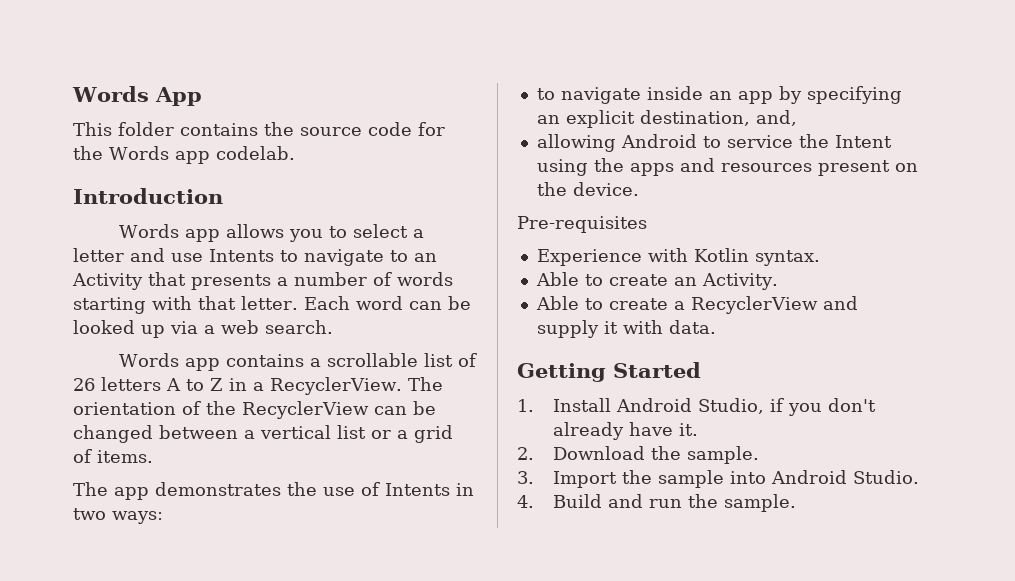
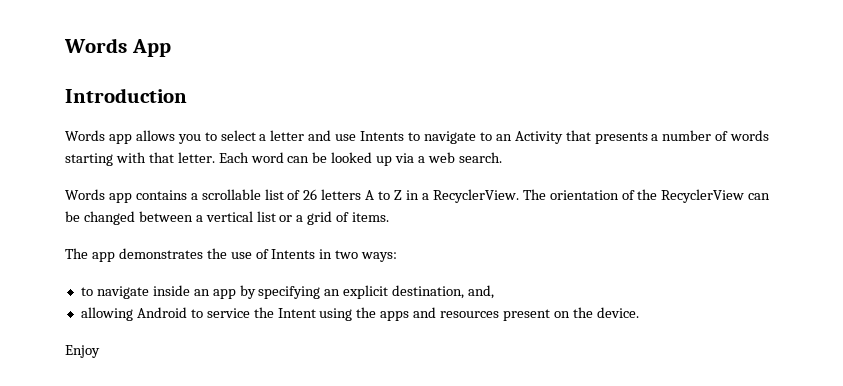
- This folder contains the source code for the Words app codelab.
- Pre-requisites
- Experience with Kotlin syntax.
- Able to create an Activity.
- Able to create a RecyclerView and supply it with data.
- Getting Started
- 1. Install Android Studio, if you don't already have it.
- 2. Download the sample.
- 3. Import the sample into Android Studio.
- 4. Build and run the sample.
+ Enjoy

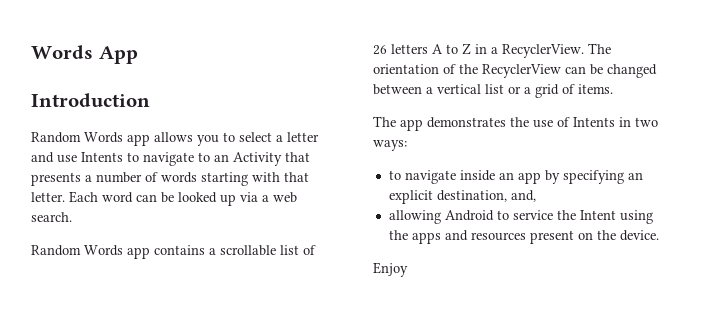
- Words app allows you to select a letter and use Intents to navigate to an Activity that presents a number of words starting with that letter.
+ Random Words app allows you to select a letter and use Intents to navigate to an Activity that presents a number of words starting with that letter.
- Words app contains a scrollable list of 26 letters A to Z in a RecyclerView.
+ Random Words app contains a scrollable list of 26 letters A to Z in a RecyclerView.

